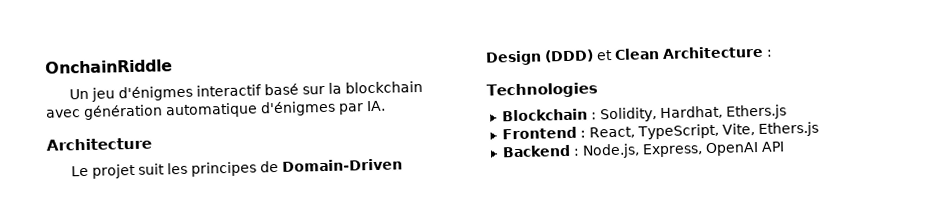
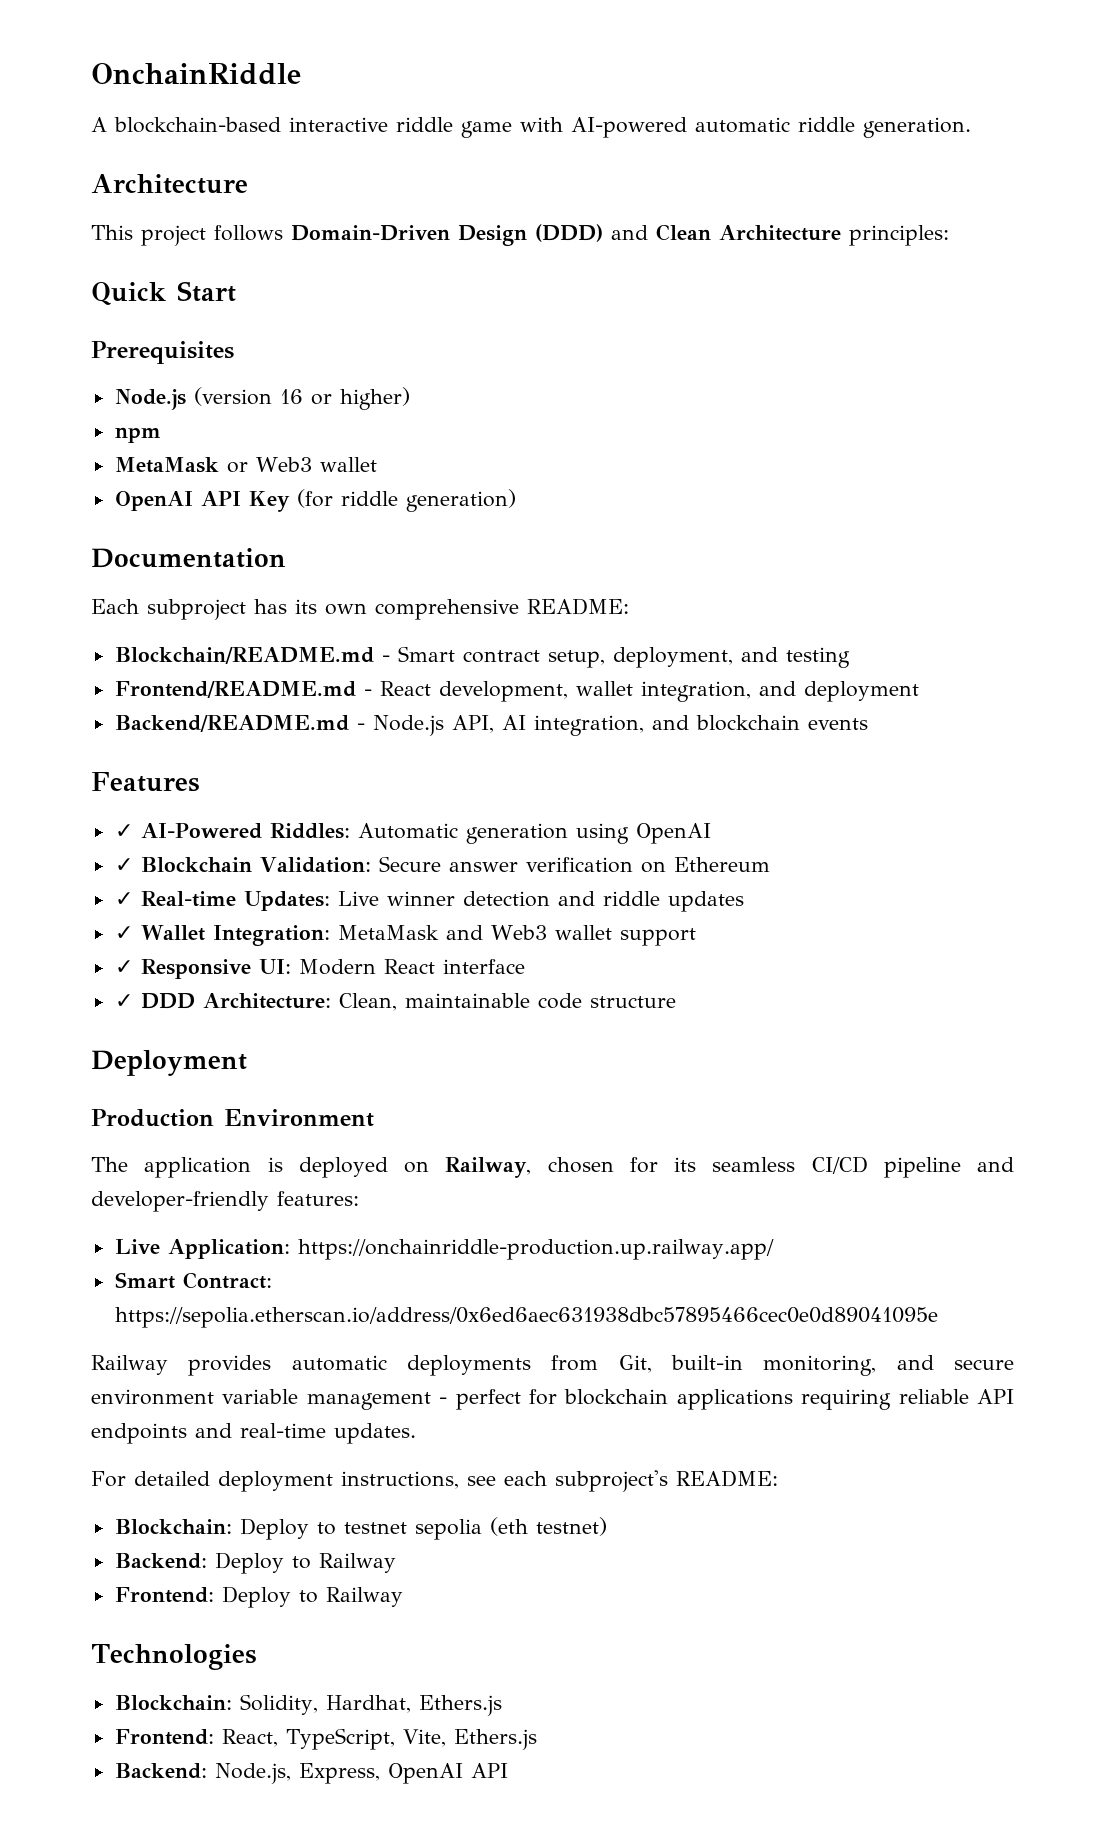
- Un jeu d'énigmes interactif basé sur la blockchain avec génération automatique d'énigmes par IA.
+ A blockchain-based interactive riddle game with AI-powered automatic riddle generation.
  Architecture
- Le projet suit les principes de Domain-Driven Design (DDD) et Clean Architecture :
+ This project follows Domain-Driven Design (DDD) and Clean Architecture principles:
+ Quick Start
+ Prerequisites
+ Node.js (version 16 or higher)
+ npm
+ MetaMask or Web3 wallet
+ OpenAI API Key (for riddle generation)
+ Documentation
+ Each subproject has its own comprehensive README:
+ Blockchain/README.md - Smart contract setup, deployment, and testing
+ Frontend/README.md - React development, wallet integration, and deployment
+ Backend/README.md - Node.js API, AI integration, and blockchain events
+ Features
+ ✓ AI-Powered Riddles: Automatic generation using OpenAI
+ ✓ Blockchain Validation: Secure answer verification on Ethereum
+ ✓ Real-time Updates: Live winner detection and riddle updates
+ ✓ Wallet Integration: MetaMask and Web3 wallet support
+ ✓ Responsive UI: Modern React interface
+ ✓ DDD Architecture: Clean, maintainable code structure
+ Deployment
+ Production Environment
+ The application is deployed on Railway, chosen for its seamless CI/CD pipeline and developer-friendly features:
+ Live Application: https://onchainriddle-production.up.railway.app/
+ Smart Contract: https://sepolia.etherscan.io/address/0x6ed6aec631938dbc57895466cec0e0d89041095e
+ Railway provides automatic deployments from Git, built-in monitoring, and secure environment variable management - perfect for blockchain applications requiring reliable API endpoints and real-time updates.
+ For detailed deployment instructions, see each subproject's README:
+ Blockchain: Deploy to testnet sepolia (eth testnet)
+ Backend: Deploy to Railway
+ Frontend: Deploy to Railway
- Blockchain : Solidity, Hardhat, Ethers.js
+ Blockchain: Solidity, Hardhat, Ethers.js
- Frontend : React, TypeScript, Vite, Ethers.js
+ Frontend: React, TypeScript, Vite, Ethers.js
- Backend : Node.js, Express, OpenAI API
+ Backend: Node.js, Express, OpenAI API

